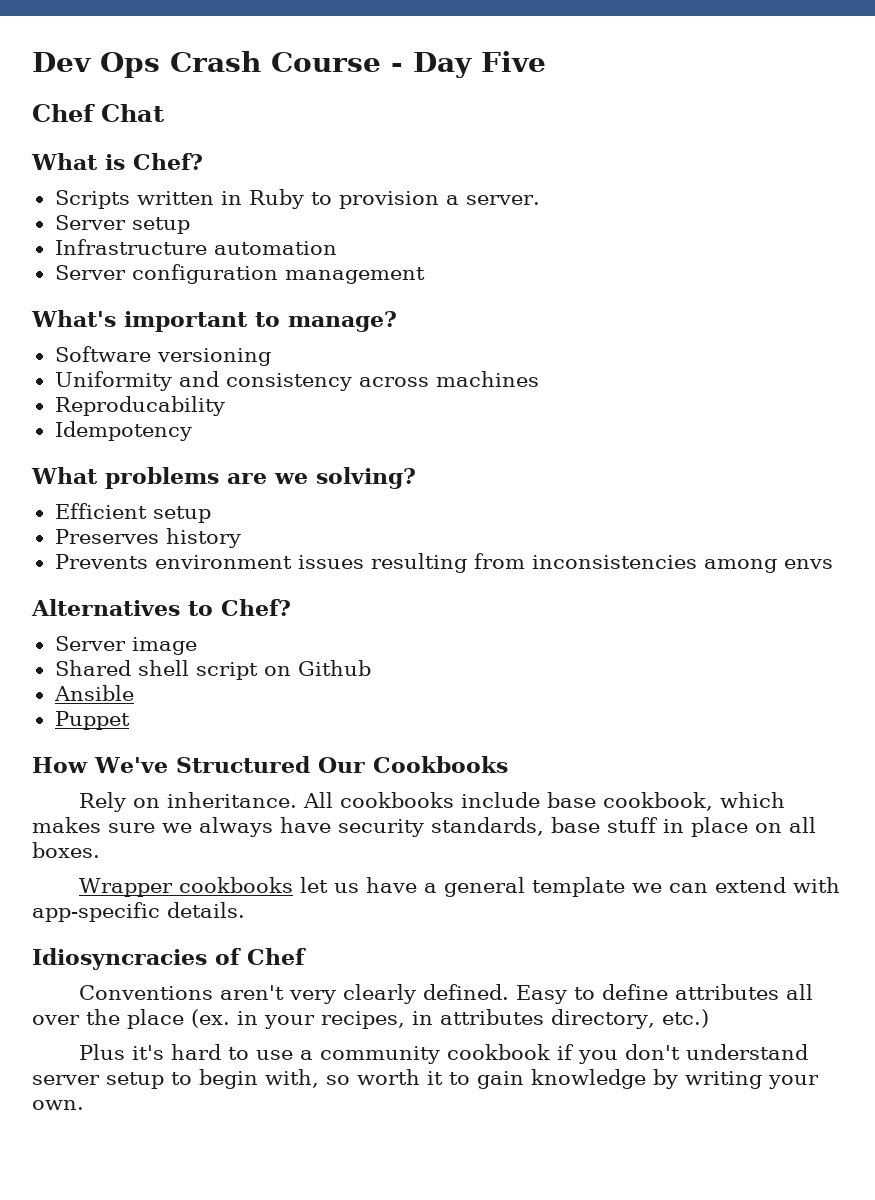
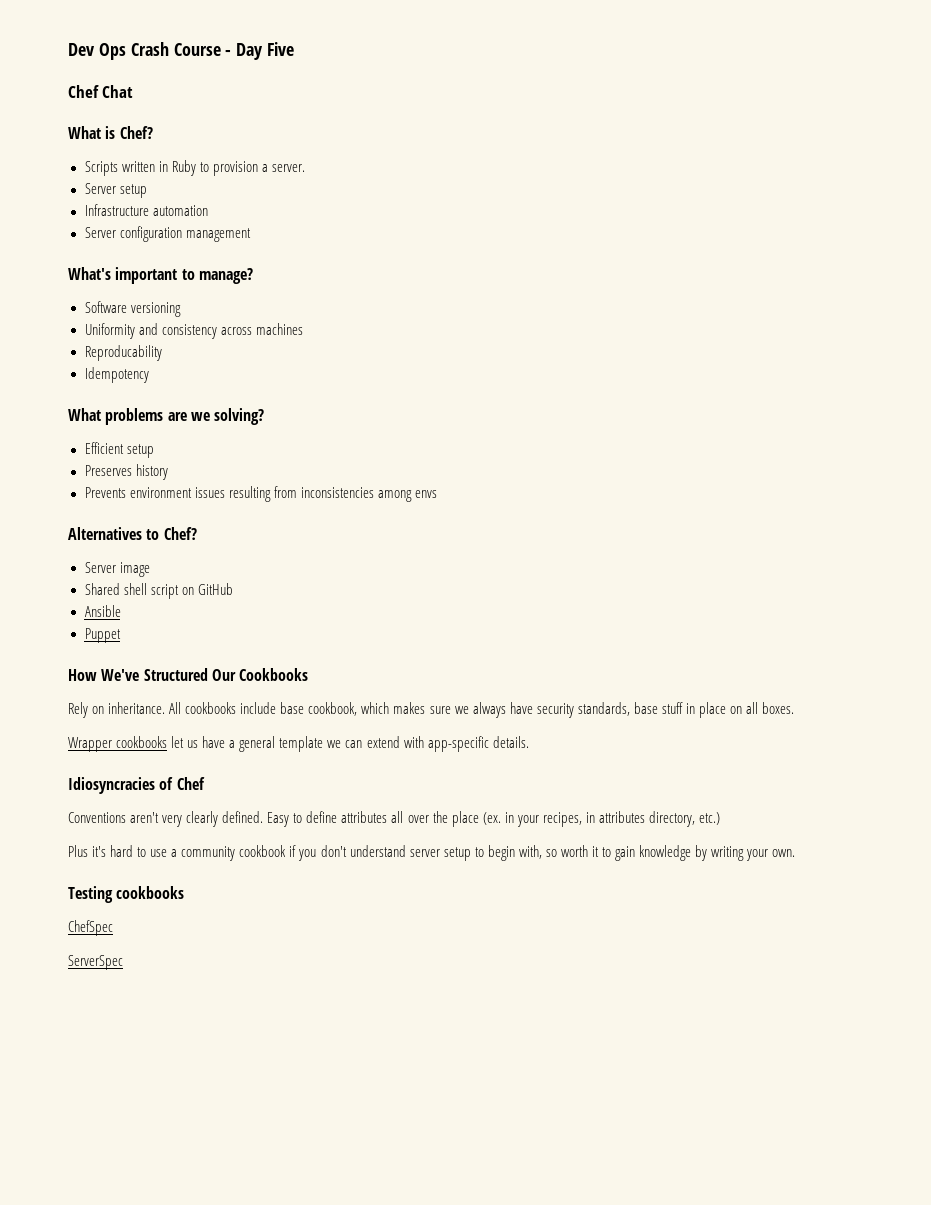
- Shared shell script on Github
+ Shared shell script on GitHub
+ Testing cookbooks
+ ChefSpec
+ ServerSpec

